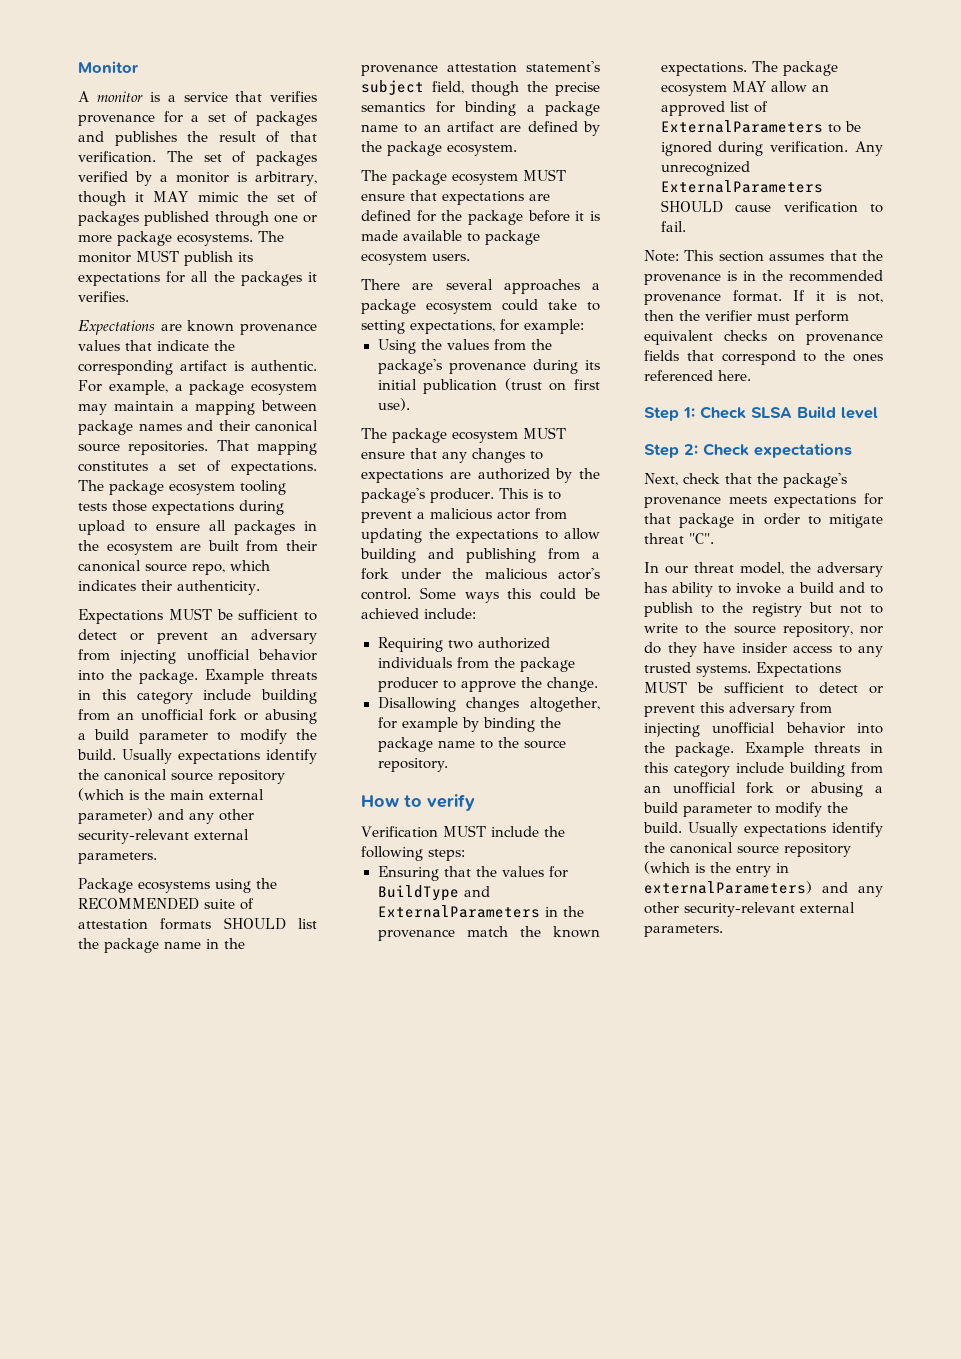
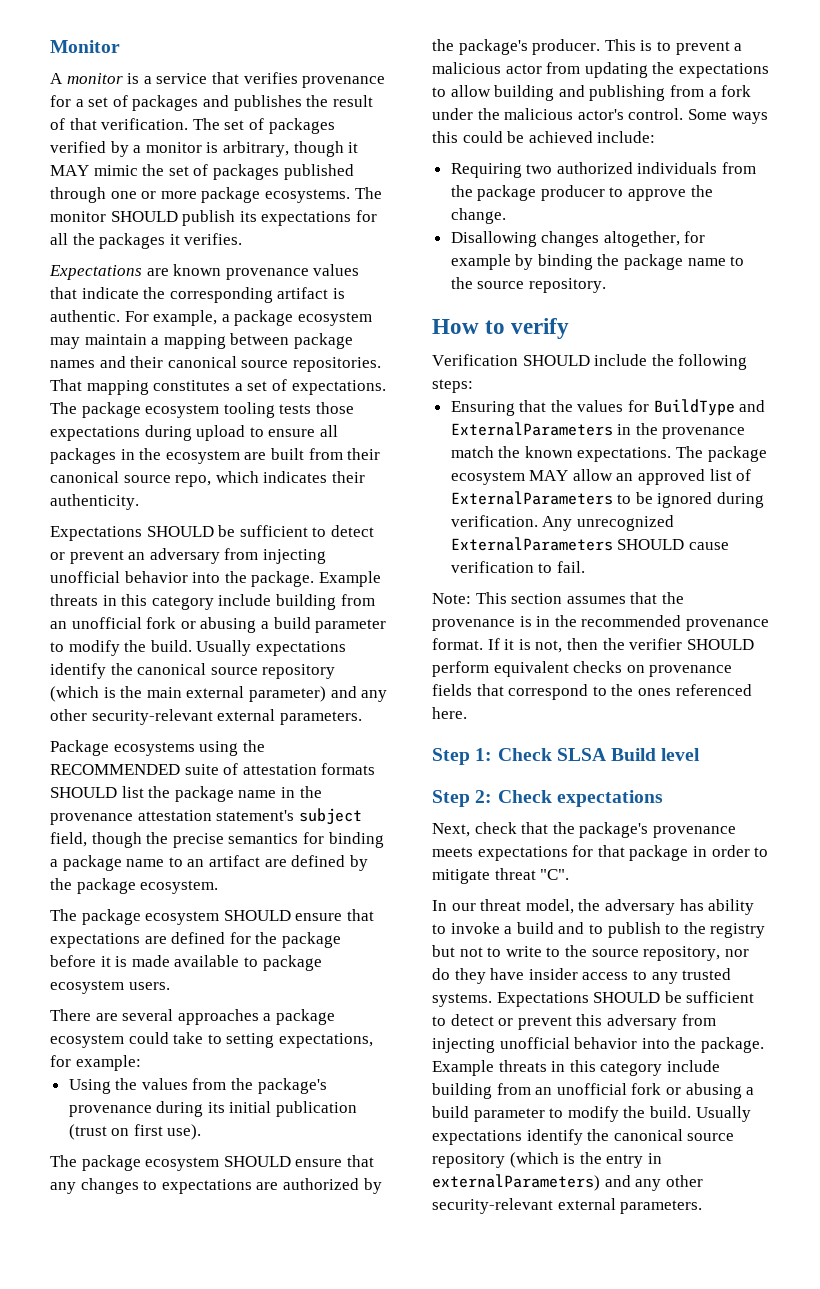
- The monitor MUST publish its expectations for all the packages it verifies.
+ The monitor SHOULD publish its expectations for all the packages it verifies.
- Expectations MUST be sufficient to detect or prevent an adversary from injecting unofficial behavior into the package.
+ Expectations SHOULD be sufficient to detect or prevent an adversary from injecting unofficial behavior into the package.
- The package ecosystem MUST ensure that expectations are defined for the package before it is made available to package ecosystem users.
+ The package ecosystem SHOULD ensure that expectations are defined for the package before it is made available to package ecosystem users.
- The package ecosystem MUST ensure that any changes to expectations are authorized by the package's producer.
+ The package ecosystem SHOULD ensure that any changes to expectations are authorized by the package's producer.
- Verification MUST include the following steps:
+ Verification SHOULD include the following steps:
- If it is not, then the verifier must perform equivalent checks on provenance fields that correspond to the ones referenced here.
+ If it is not, then the verifier SHOULD perform equivalent checks on provenance fields that correspond to the ones referenced here.
- Expectations MUST be sufficient to detect or prevent this adversary from injecting unofficial behavior into the package.
+ Expectations SHOULD be sufficient to detect or prevent this adversary from injecting unofficial behavior into the package.

